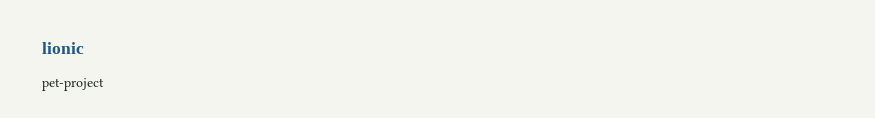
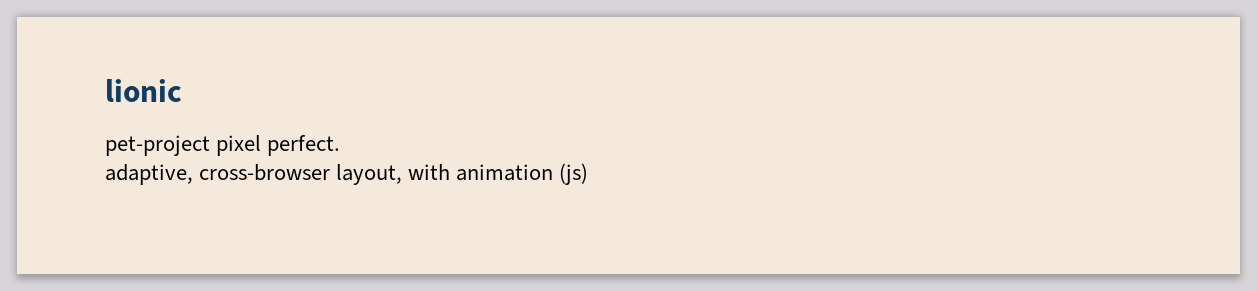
- pet-project
+ pet-project pixel perfect.
+ adaptive, cross-browser layout, with animation (js)

